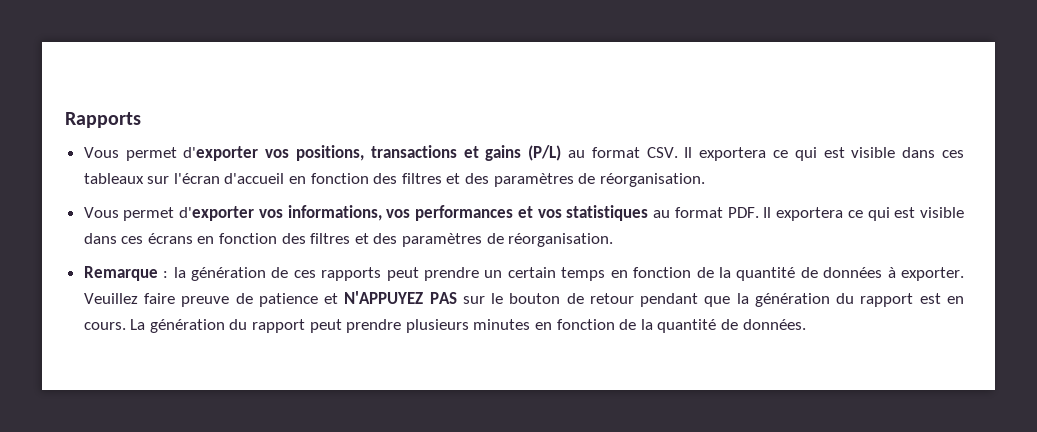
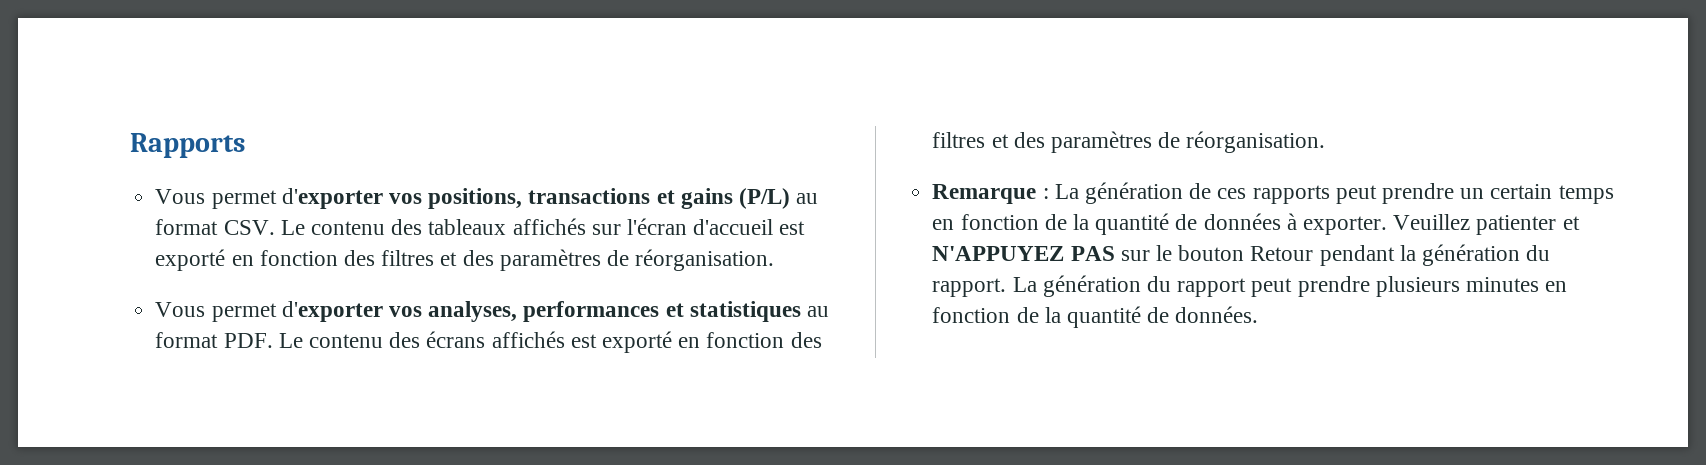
- Vous permet d'exporter vos positions, transactions et gains (P/L) au format CSV. Il exportera ce qui est visible dans ces tableaux sur l'écran d'accueil en fonction des filtres et des paramètres de réorganisation.
+ Vous permet d'exporter vos positions, transactions et gains (P/L) au format CSV. Le contenu des tableaux affichés sur l'écran d'accueil est exporté en fonction des filtres et des paramètres de réorganisation.
- Vous permet d'exporter vos informations, vos performances et vos statistiques au format PDF. Il exportera ce qui est visible dans ces écrans en fonction des filtres et des paramètres de réorganisation.
+ Vous permet d'exporter vos analyses, performances et statistiques au format PDF. Le contenu des écrans affichés est exporté en fonction des filtres et des paramètres de réorganisation.
- Remarque : la génération de ces rapports peut prendre un certain temps en fonction de la quantité de données à exporter.
+ Remarque : La génération de ces rapports peut prendre un certain temps en fonction de la quantité de données à exporter.
- Veuillez faire preuve de patience et N'APPUYEZ PAS sur le bouton de retour pendant que la génération du rapport est en cours.
+ Veuillez patienter et N'APPUYEZ PAS sur le bouton Retour pendant la génération du rapport.

